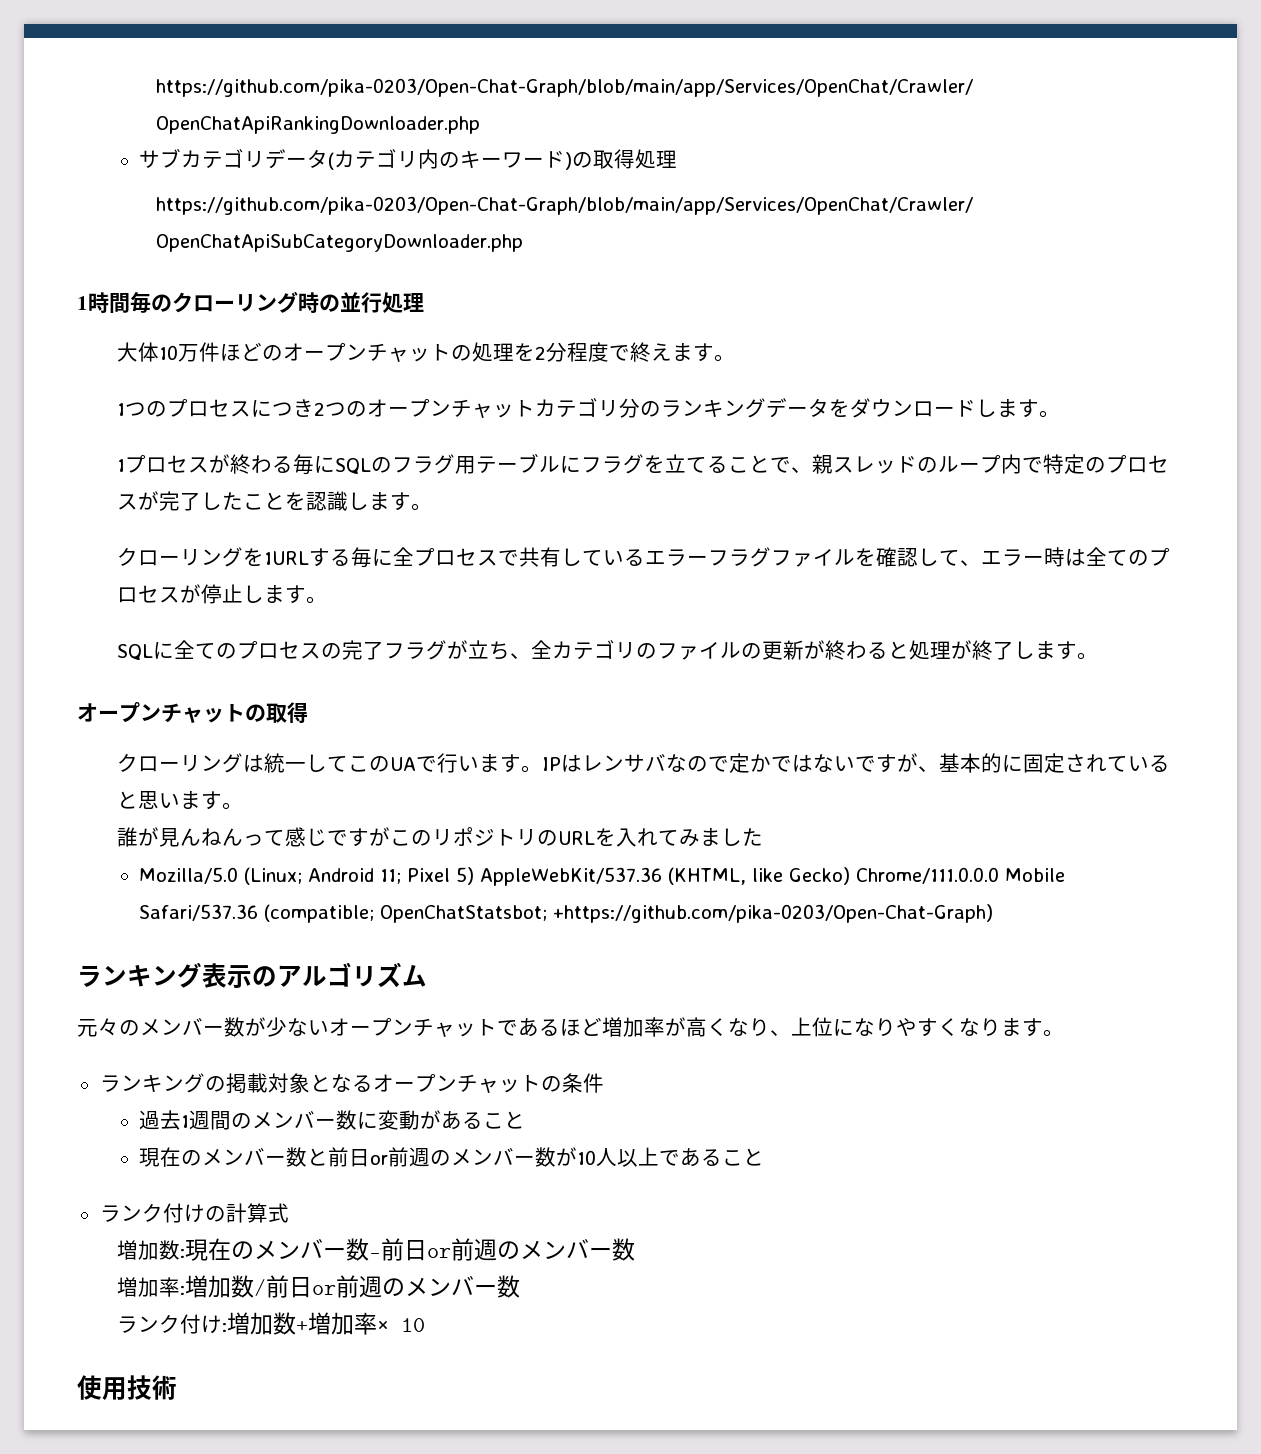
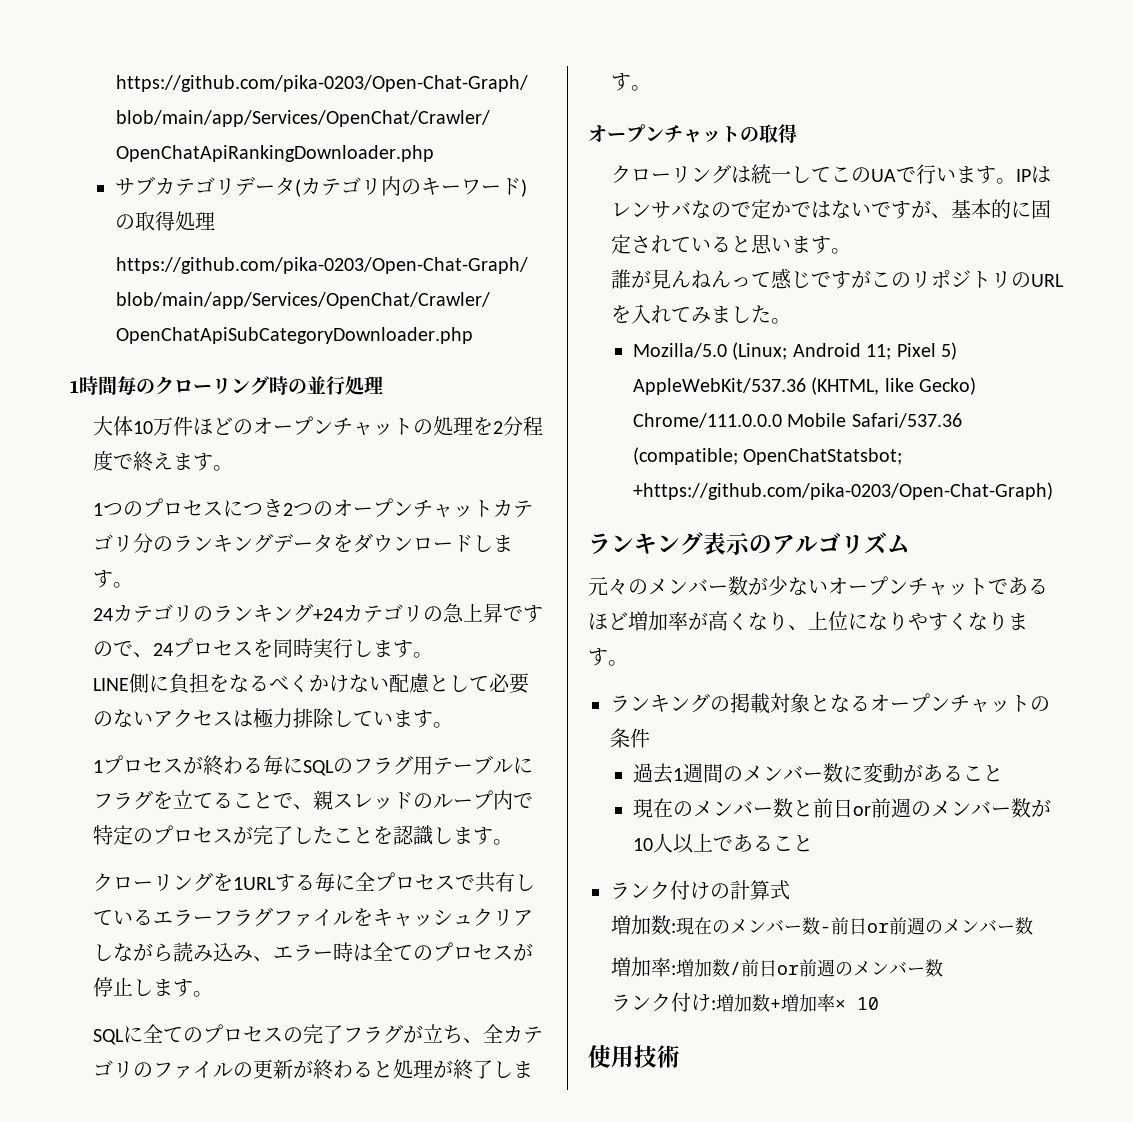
+ 24カテゴリのランキング+24カテゴリの急上昇ですので、24プロセスを同時実行します。
+ LINE側に負担をなるべくかけない配慮として必要のないアクセスは極力排除しています。
- クローリングを1URLする毎に全プロセスで共有しているエラーフラグファイルを確認して、エラー時は全てのプロセスが停止します。
+ クローリングを1URLする毎に全プロセスで共有しているエラーフラグファイルをキャッシュクリアしながら読み込み、エラー時は全てのプロセスが停止します。
- 誰が見んねんって感じですがこのリポジトリのURLを入れてみました
+ 誰が見んねんって感じですがこのリポジトリのURLを入れてみました。

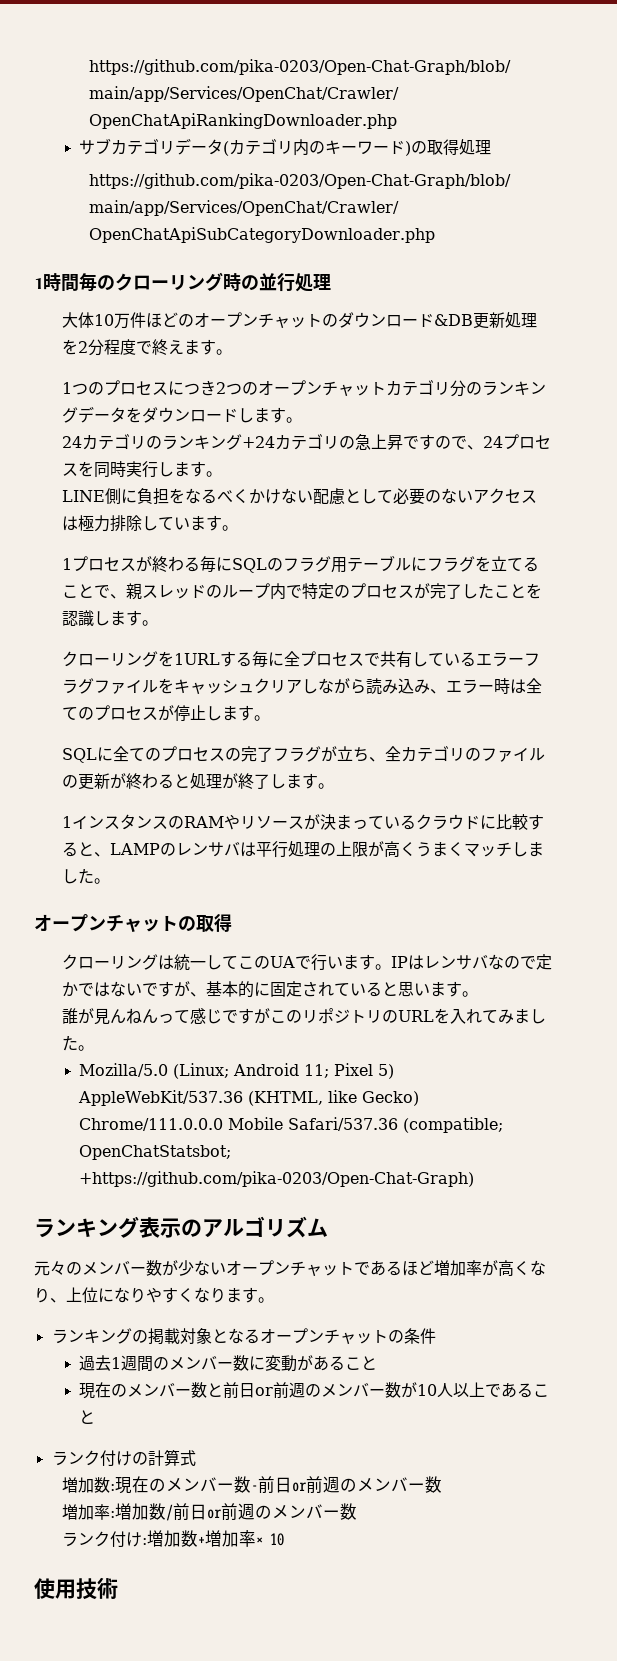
- 大体10万件ほどのオープンチャットの処理を2分程度で終えます。
+ 大体10万件ほどのオープンチャットのダウンロード&DB更新処理を2分程度で終えます。
+ 1インスタンスのRAMやリソースが決まっているクラウドに比較すると、LAMPのレンサバは平行処理の上限が高くうまくマッチしました。

